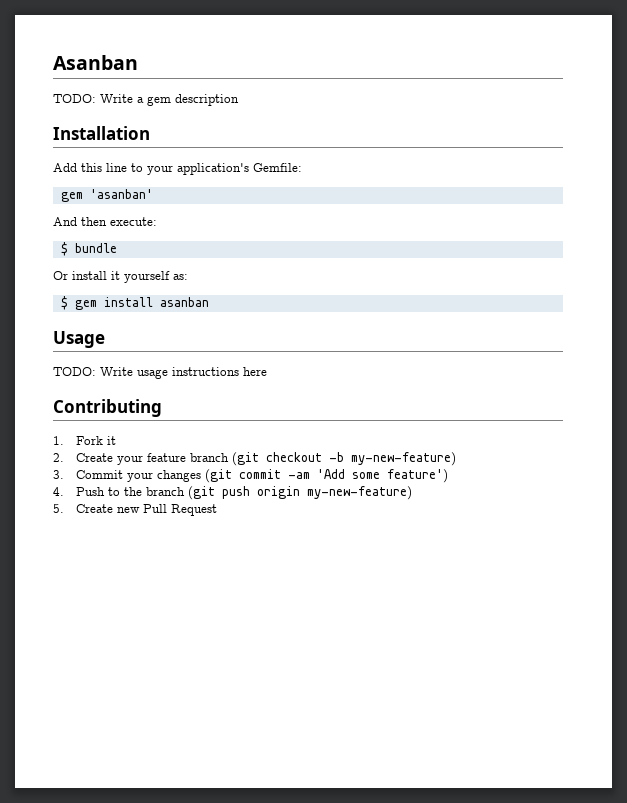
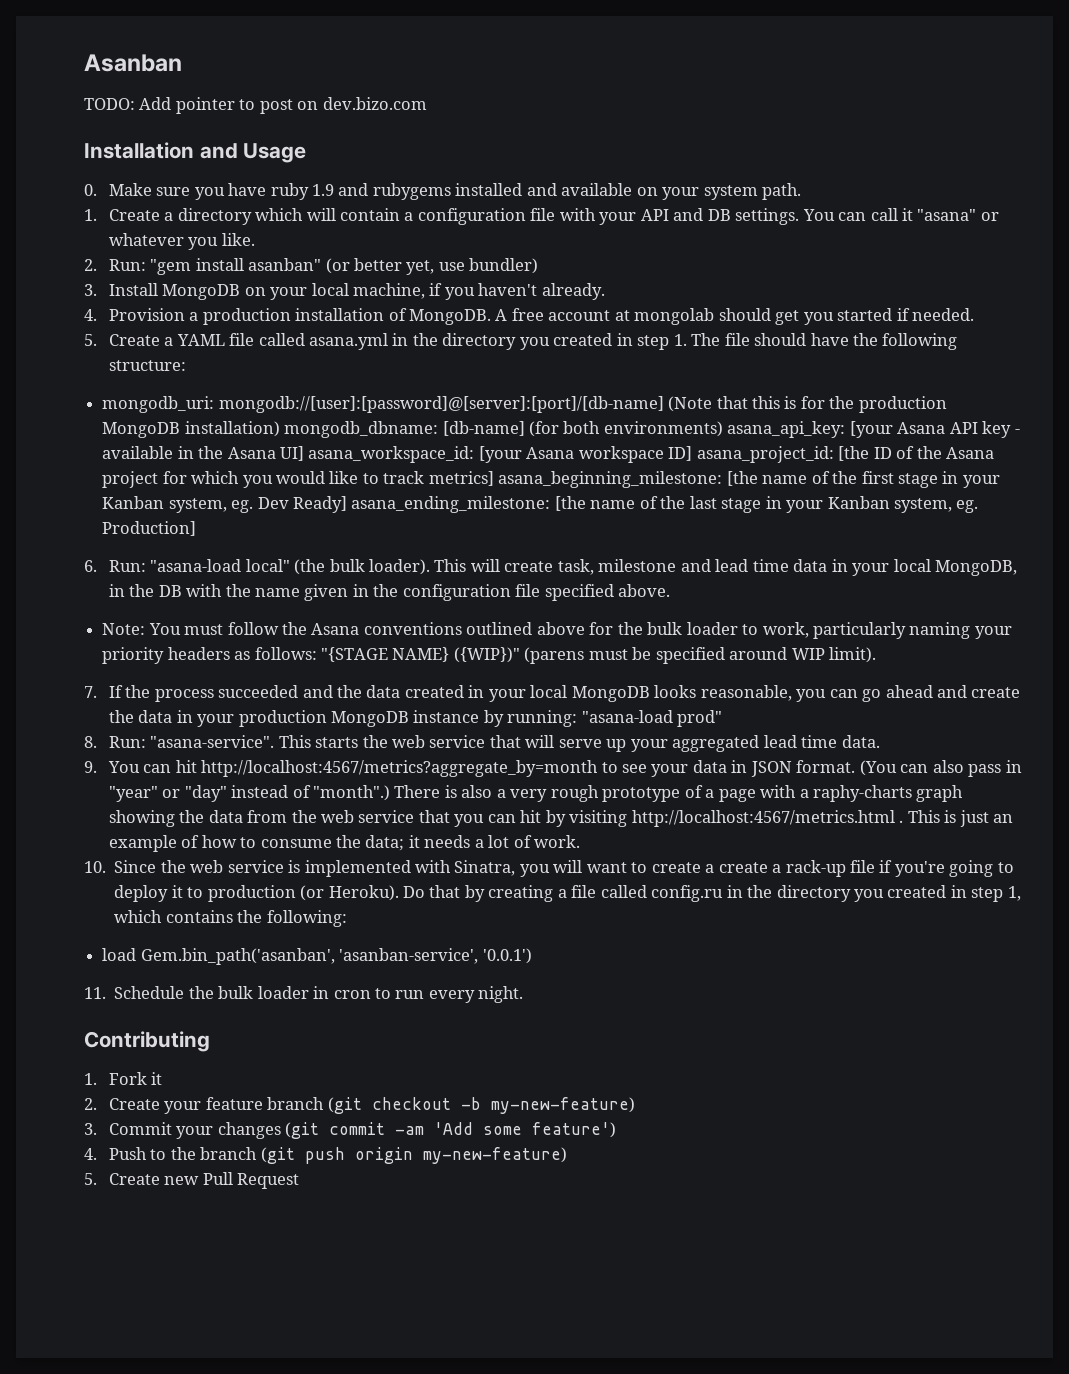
- TODO: Write a gem description
- Installation
- Add this line to your application's Gemfile:
- gem 'asanban'
- And then execute:
- $ bundle
- Or install it yourself as:
- $ gem install asanban
- Usage
- TODO: Write usage instructions here
+ TODO: Add pointer to post on dev.bizo.com
+ Installation and Usage
+ 0. Make sure you have ruby 1.9 and rubygems installed and available on your system path.
+ 1. Create a directory which will contain a configuration file with your API and DB settings. You can call it "asana" or whatever you like.
+ 2. Run: "gem install asanban" (or better yet, use bundler)
+ 3. Install MongoDB on your local machine, if you haven't already.
+ 4. Provision a production installation of MongoDB. A free account at mongolab should get you started if needed.
+ 5. Create a YAML file called asana.yml in the directory you created in step 1. The file should have the following structure:
+ mongodb_uri: mongodb://[user]:[password]@[server]:[port]/[db-name] (Note that this is for the production MongoDB installation) mongodb_dbname: [db-name] (for both environments) asana_api_key: [your Asana API key - available in the Asana UI] asana_workspace_id: [your Asana workspace ID] asana_project_id: [the ID of the Asana project for which you would like to track metrics] asana_beginning_milestone: [the name of the first stage in your Kanban system, eg. Dev Ready] asana_ending_milestone: [the name of the last stage in your Kanban system, eg. Production]
+ 6. Run: "asana-load local" (the bulk loader). This will create task, milestone and lead time data in your local MongoDB, in the DB with the name given in the configuration file specified above.
+ Note: You must follow the Asana conventions outlined above for the bulk loader to work, particularly naming your priority headers as follows: "{STAGE NAME} ({WIP})" (parens must be specified around WIP limit).
+ 7. If the process succeeded and the data created in your local MongoDB looks reasonable, you can go ahead and create the data in your production MongoDB instance by running: "asana-load prod"
+ 8. Run: "asana-service". This starts the web service that will serve up your aggregated lead time data.
+ 9. You can hit http://localhost:4567/metrics?aggregate_by=month to see your data in JSON format. (You can also pass in "year" or "day" instead of "month".) There is also a very rough prototype of a page with a raphy-charts graph showing the data from the web service that you can hit by visiting http://localhost:4567/metrics.html . This is just an example of how to consume the data; it needs a lot of work.
+ 10. Since the web service is implemented with Sinatra, you will want to create a create a rack-up file if you're going to deploy it to production (or Heroku). Do that by creating a file called config.ru in the directory you created in step 1, which contains the following:
+ load Gem.bin_path('asanban', 'asanban-service', '0.0.1')
+ 11. Schedule the bulk loader in cron to run every night.

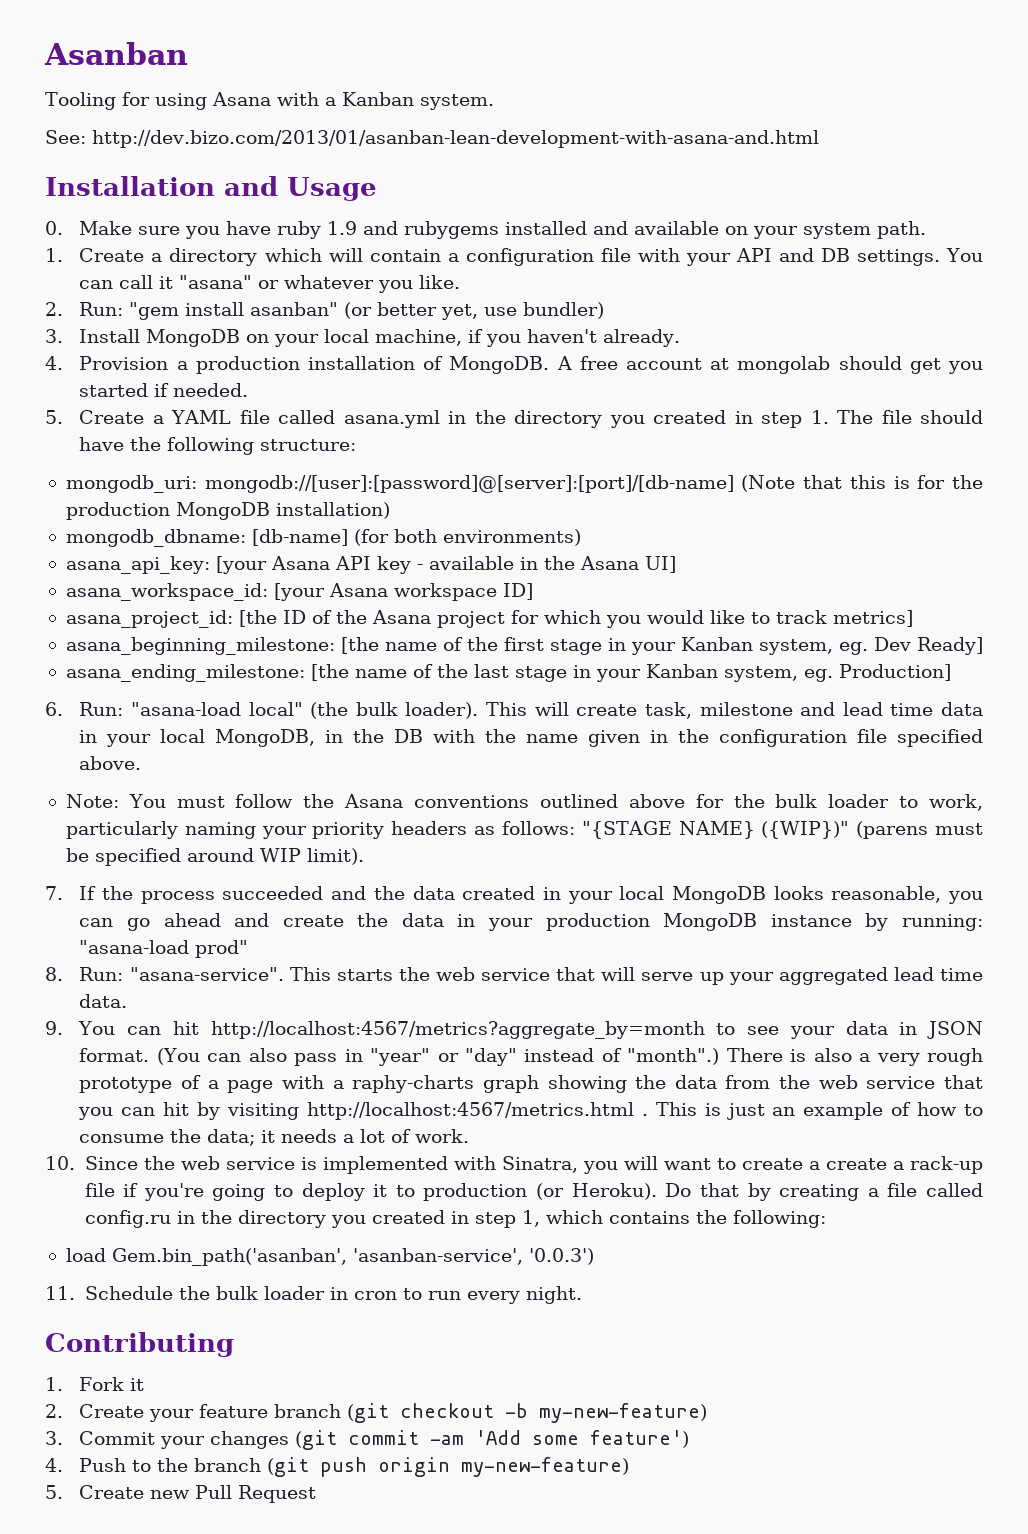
- TODO: Add pointer to post on dev.bizo.com
+ Tooling for using Asana with a Kanban system.
+ See: http://dev.bizo.com/2013/01/asanban-lean-development-with-asana-and.html
- mongodb://[user]:[password]@[server]:[port]/[db-name] (Note that this is for the production MongoDB installation) mongodb_dbname:
+ mongodb://[user]:[password]@[server]:[port]/[db-name] (Note that this is for the production MongoDB installation)
+ mongodb_dbname:
- [db-name] (for both environments) asana_api_key:
+ [db-name] (for both environments)
+ asana_api_key:
- [your Asana API key - available in the Asana UI] asana_workspace_id:
+ [your Asana API key - available in the Asana UI]
+ asana_workspace_id:
- [your Asana workspace ID] asana_project_id:
+ [your Asana workspace ID]
+ asana_project_id:
- [the ID of the Asana project for which you would like to track metrics] asana_beginning_milestone:
+ [the ID of the Asana project for which you would like to track metrics]
+ asana_beginning_milestone:
- [the name of the first stage in your Kanban system, eg. Dev Ready] asana_ending_milestone:
+ [the name of the first stage in your Kanban system, eg. Dev Ready]
+ asana_ending_milestone:
- load Gem.bin_path('asanban', 'asanban-service', '0.0.1')
+ load Gem.bin_path('asanban', 'asanban-service', '0.0.3')

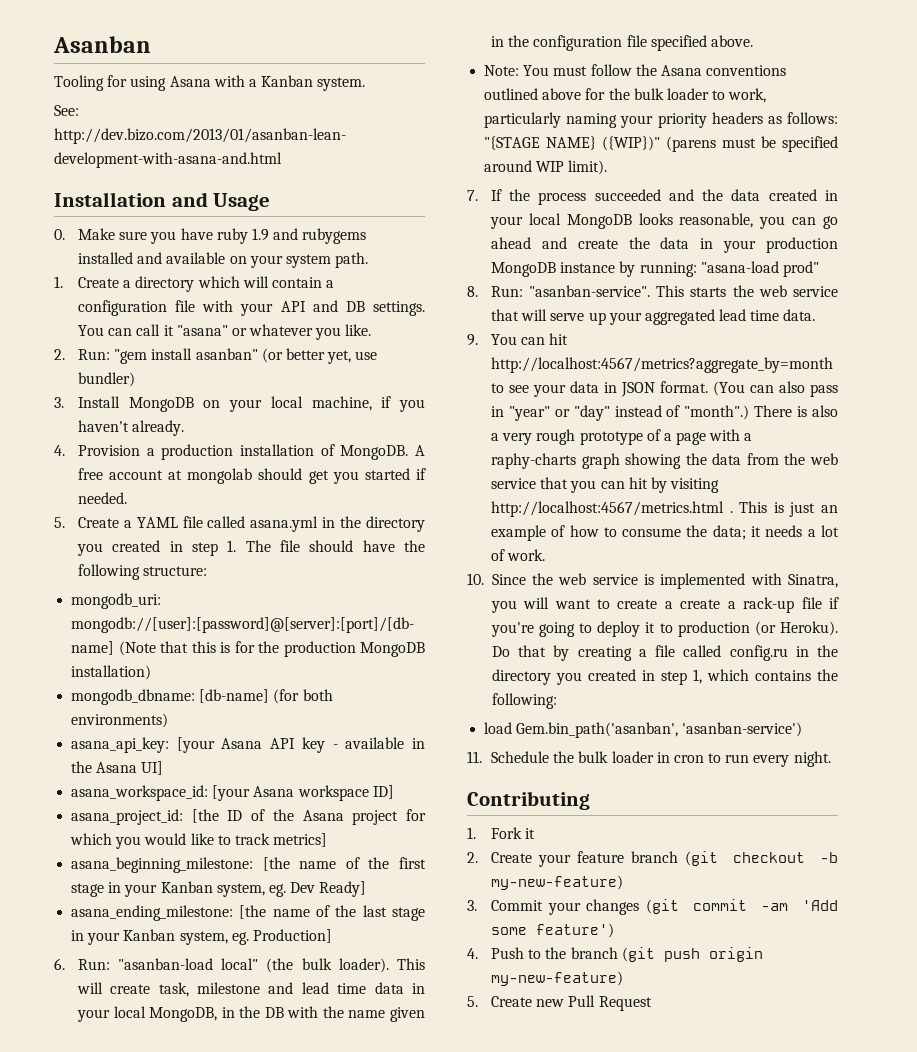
- 6. Run: "asana-load local" (the bulk loader).
+ 6. Run: "asanban-load local" (the bulk loader).
- 8. Run: "asana-service".
+ 8. Run: "asanban-service".
- load Gem.bin_path('asanban', 'asanban-service', '0.0.3')
+ load Gem.bin_path('asanban', 'asanban-service')

